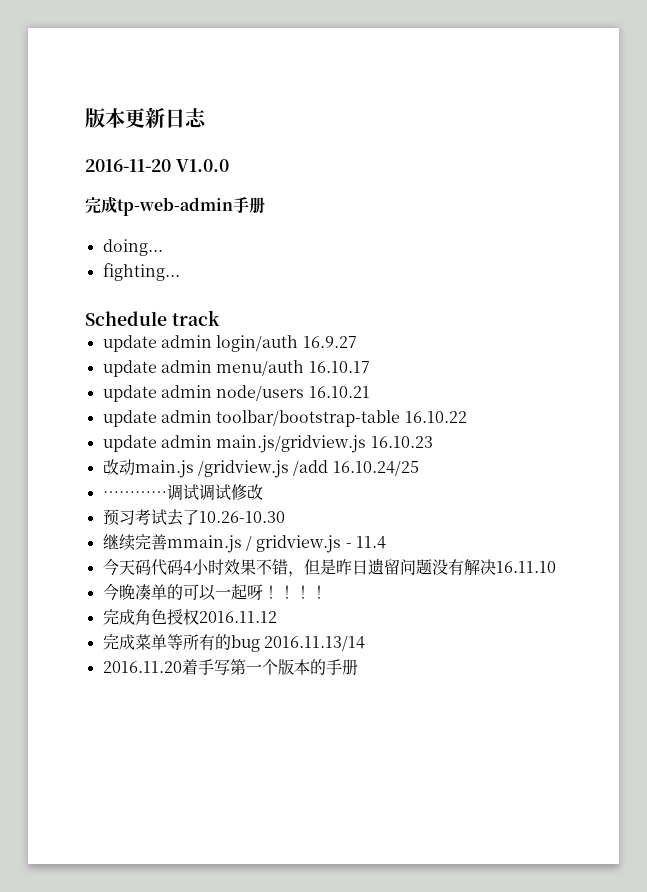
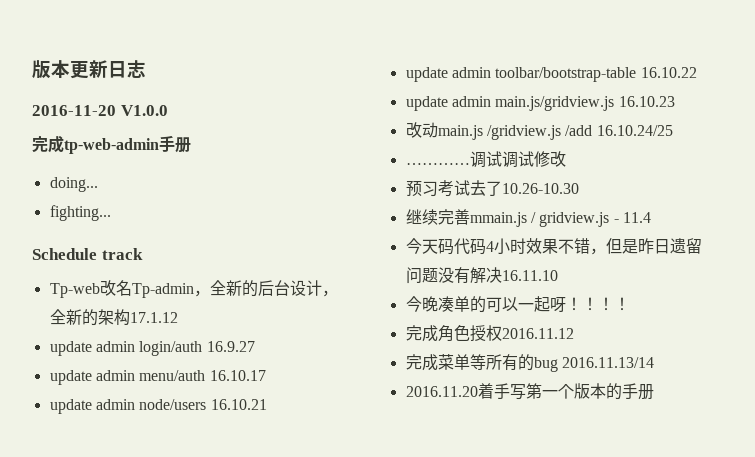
+ Tp-web改名Tp-admin，全新的后台设计，全新的架构17.1.12

